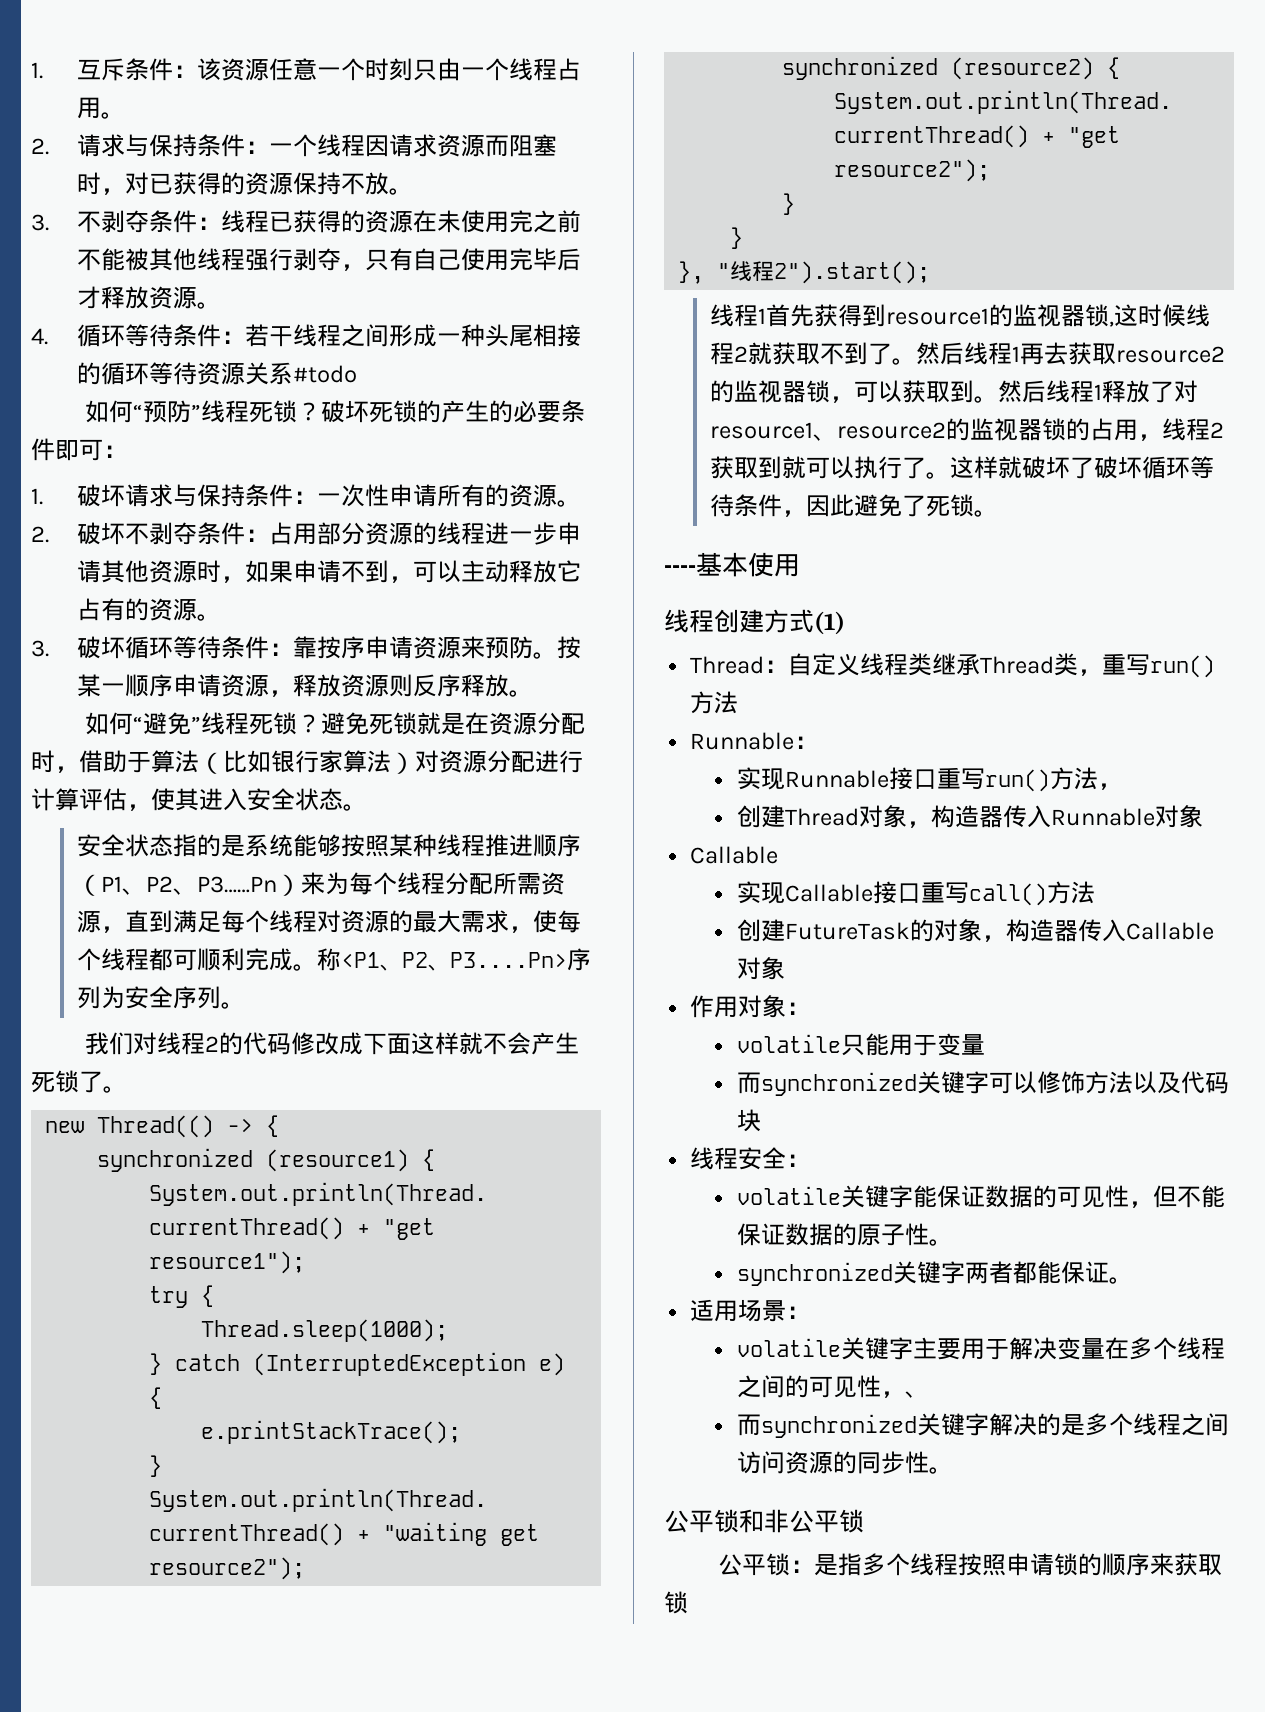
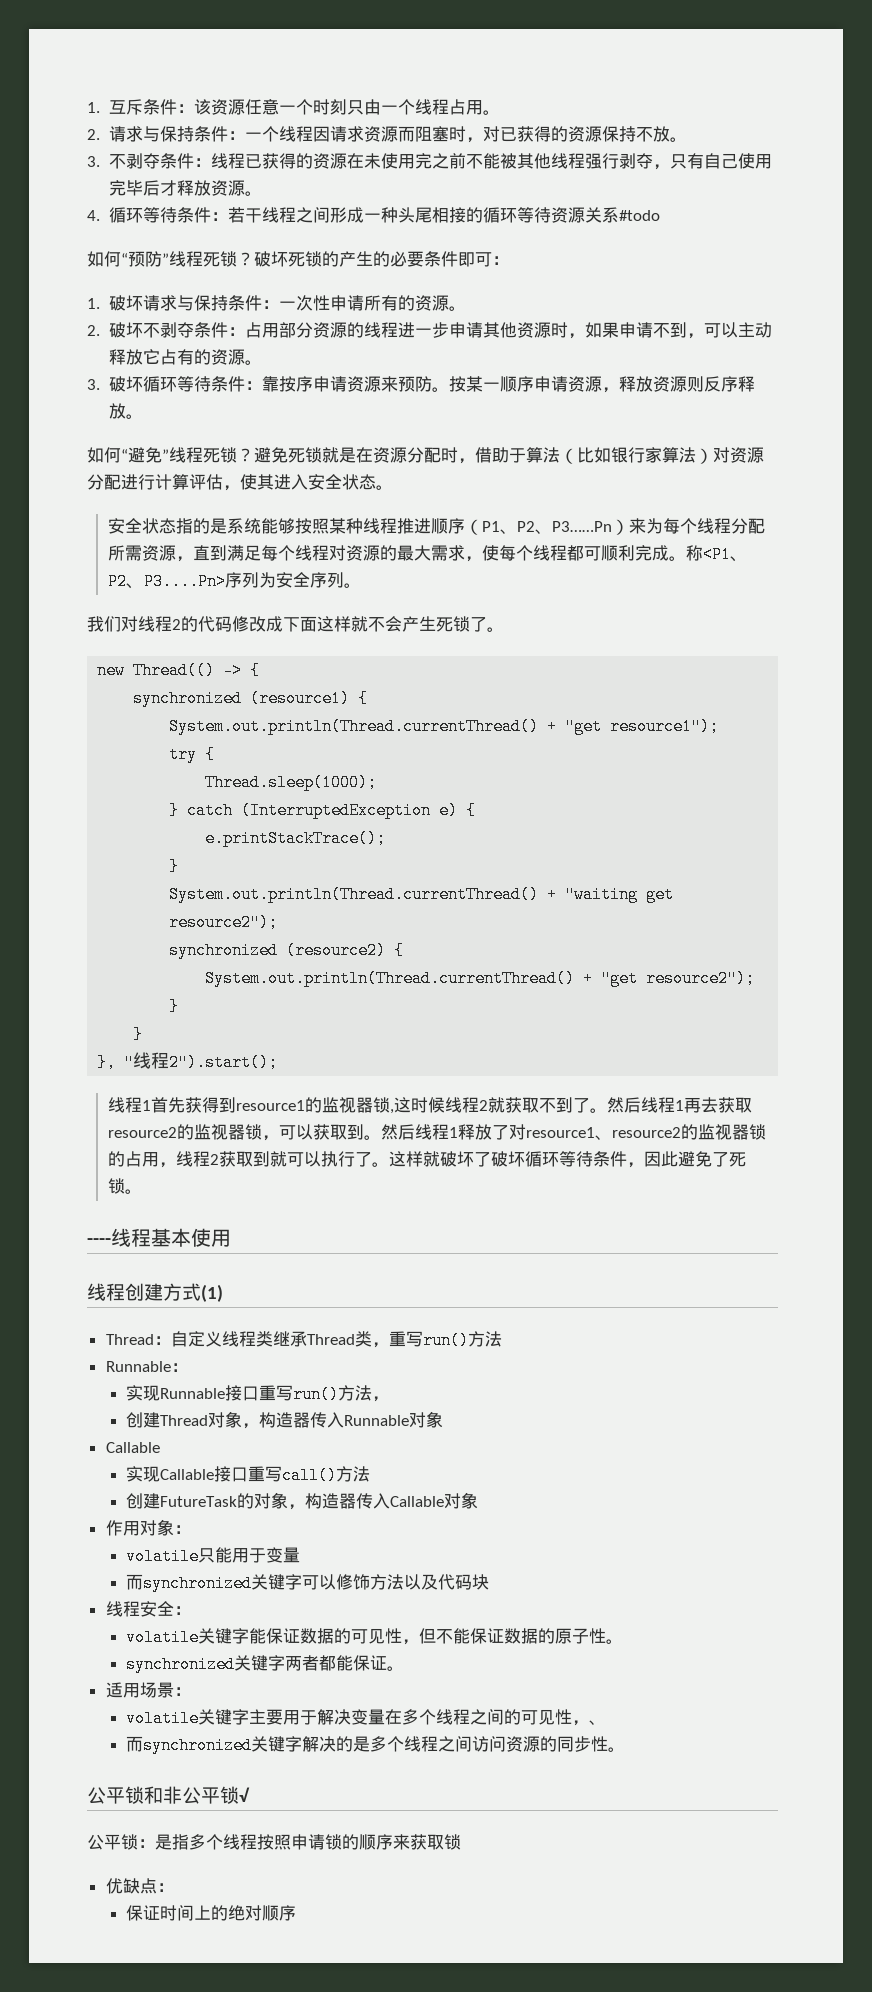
- ----基本使用
+ ----线程基本使用
- 公平锁和非公平锁
+ 公平锁和非公平锁√
+ 优缺点：
+ 保证时间上的绝对顺序

